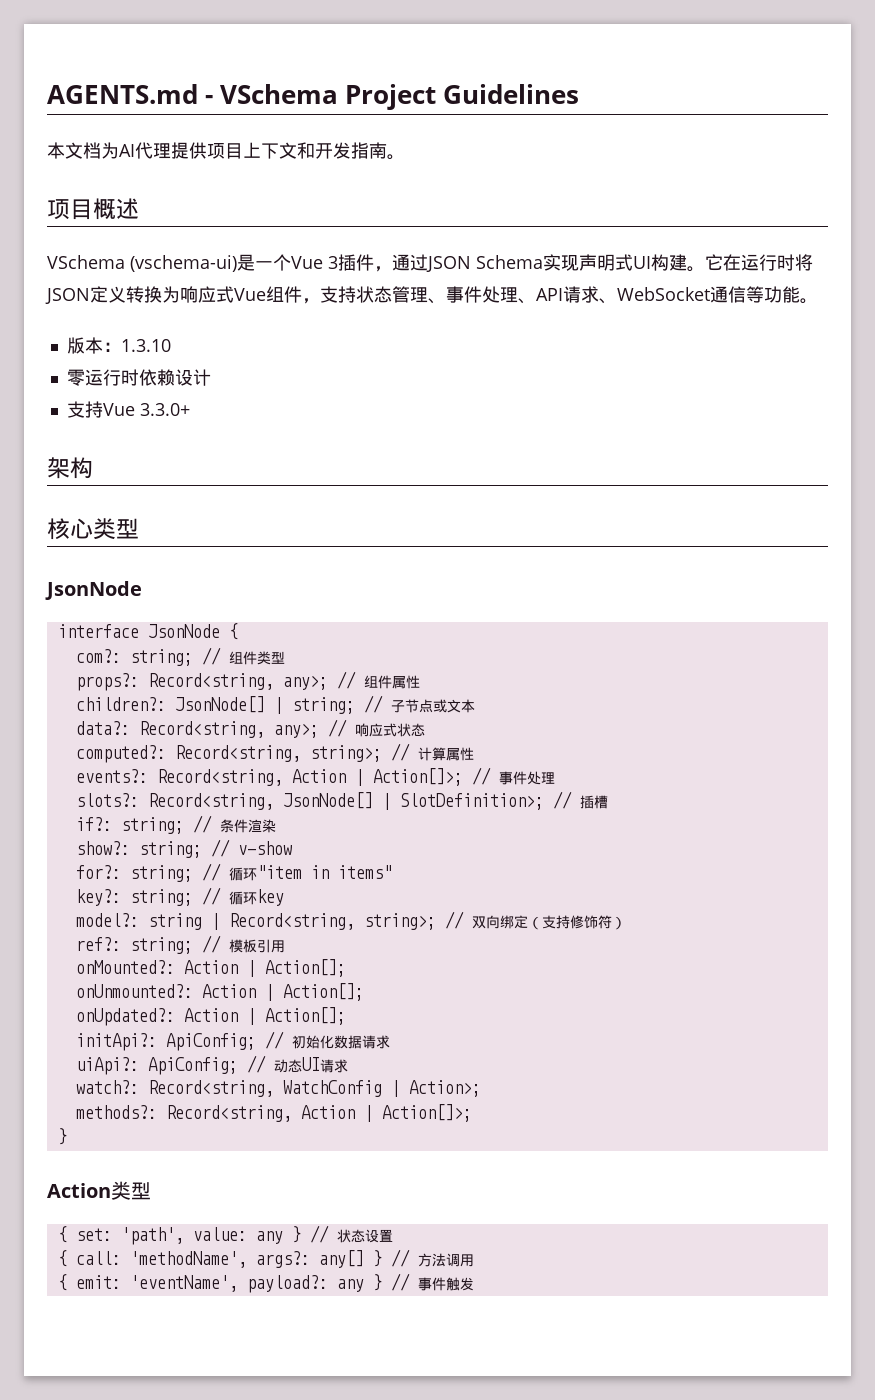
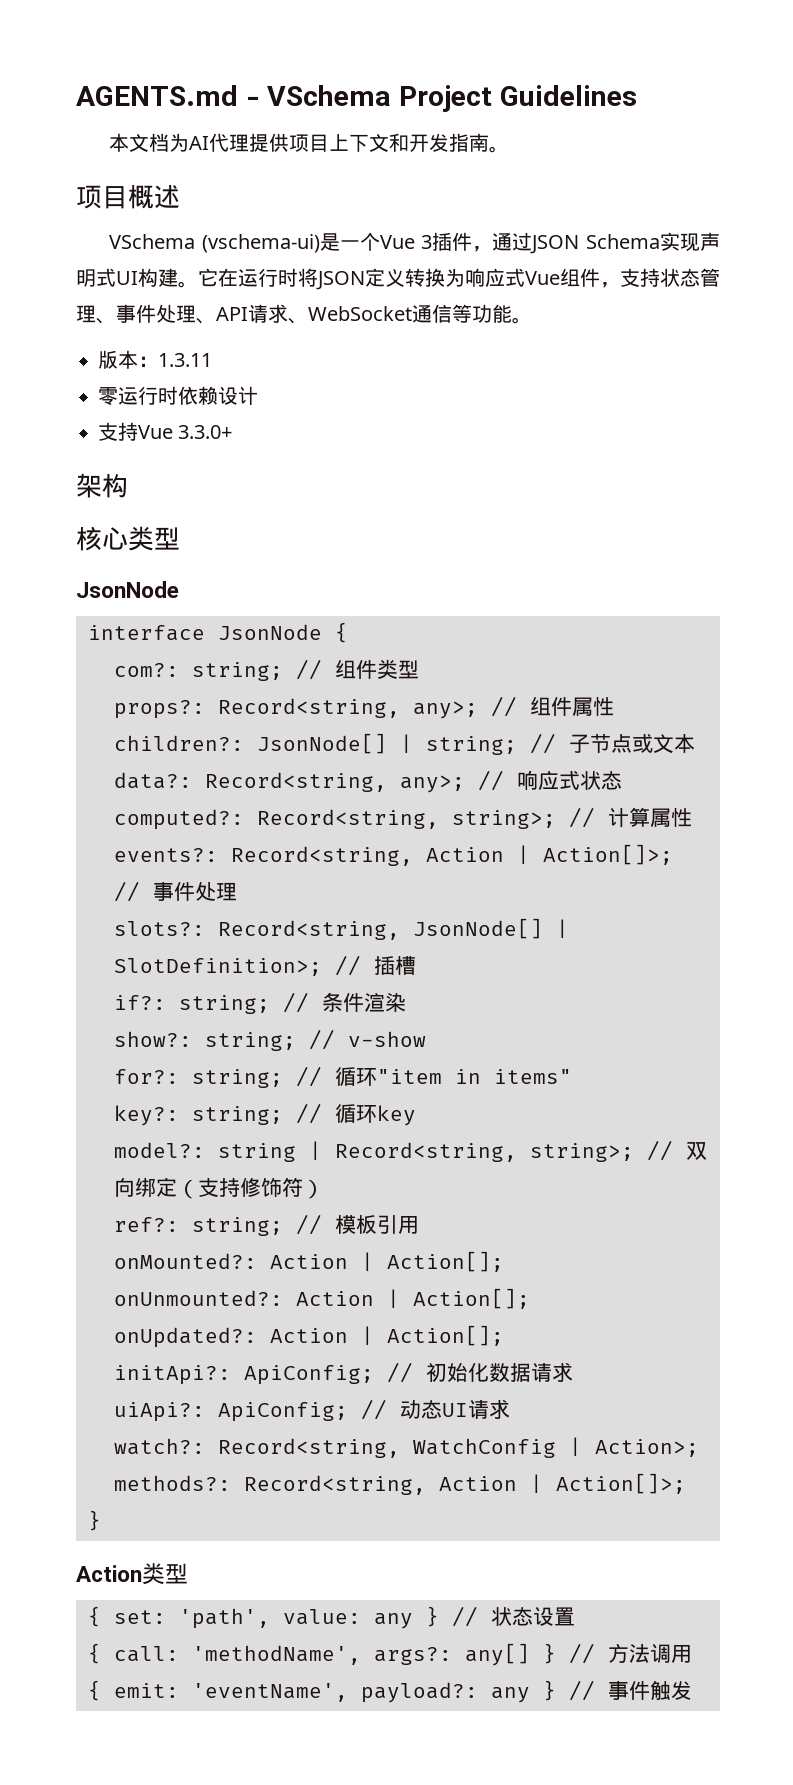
- 版本：1.3.10
+ 版本：1.3.11

